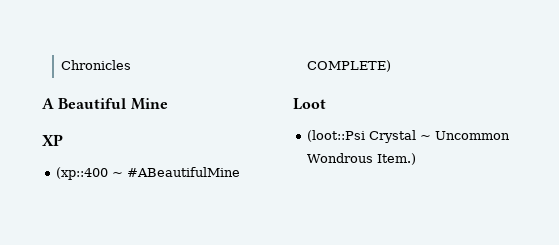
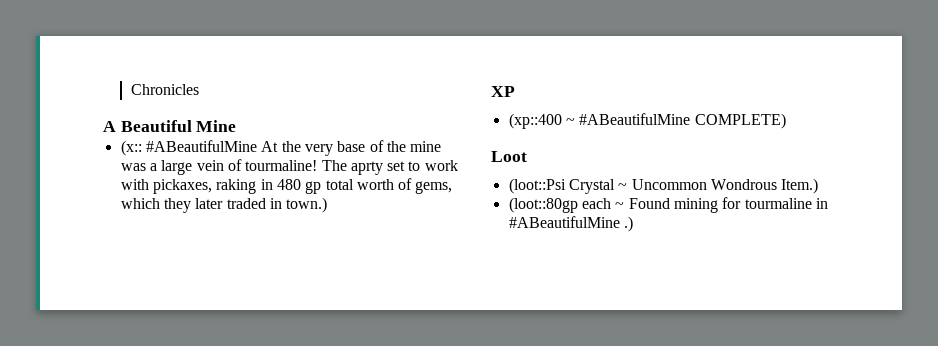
+ (x:: #ABeautifulMine At the very base of the mine was a large vein of tourmaline! The aprty set to work with pickaxes, raking in 480 gp total worth of gems, which they later traded in town.)
+ (loot::80gp each ~ Found mining for tourmaline in #ABeautifulMine .)

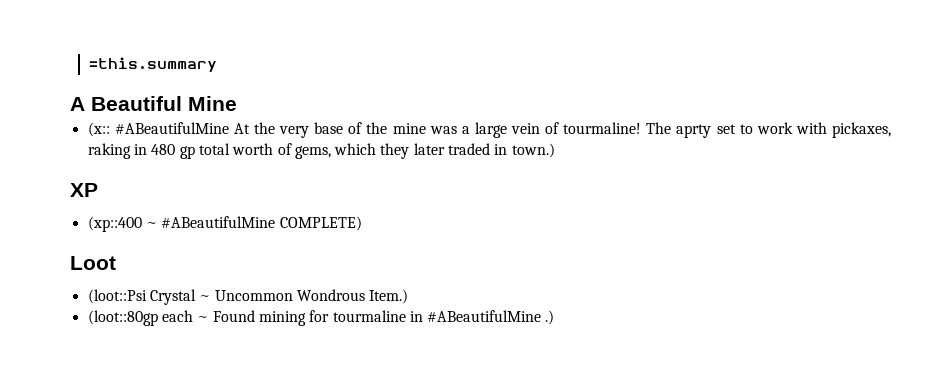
- Chronicles
+ =this.summary

